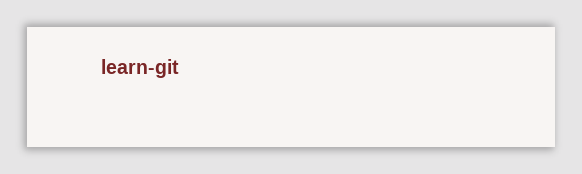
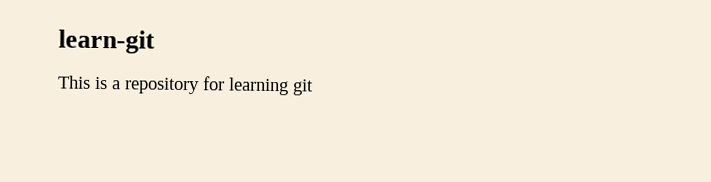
+ This is a repository for learning git

